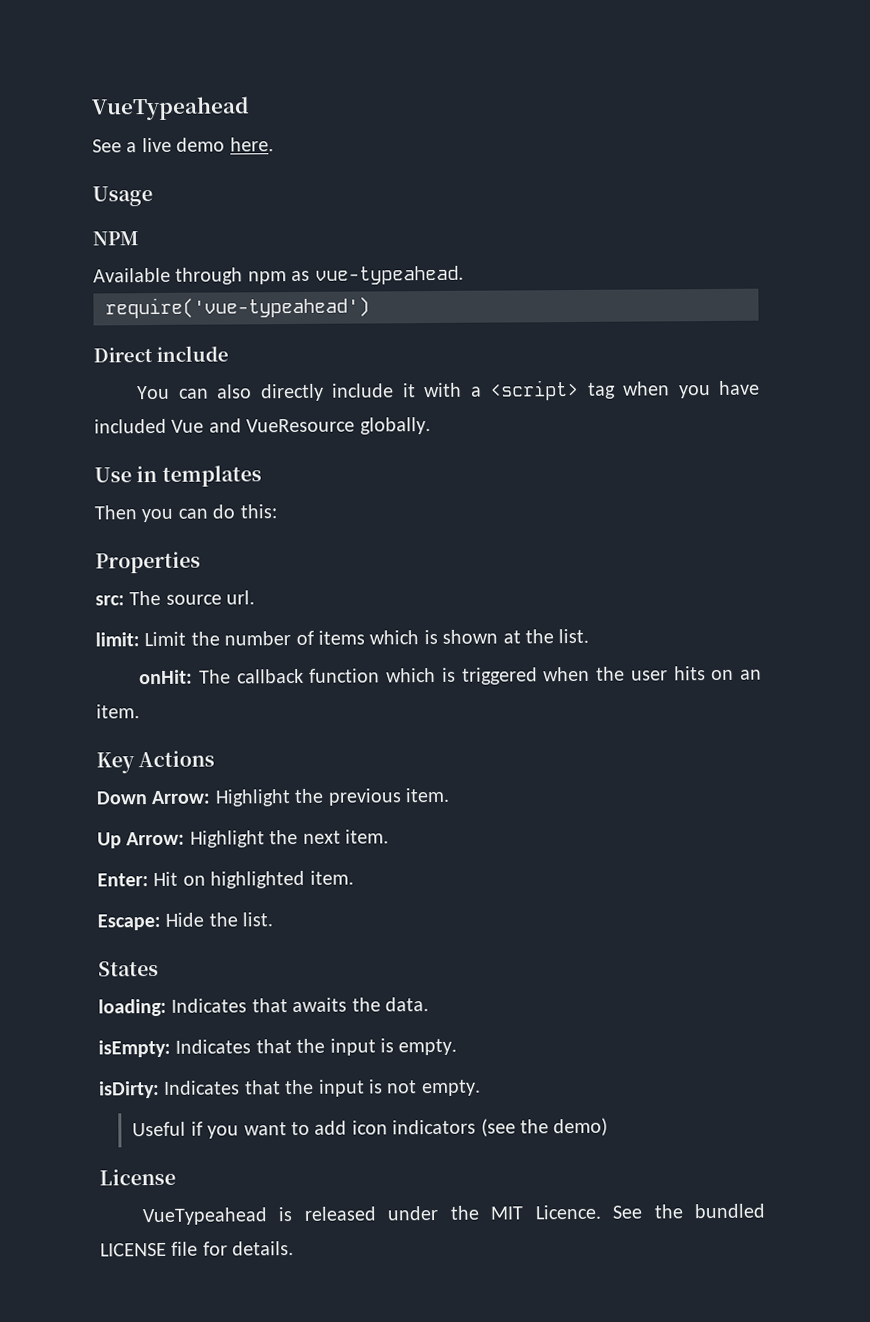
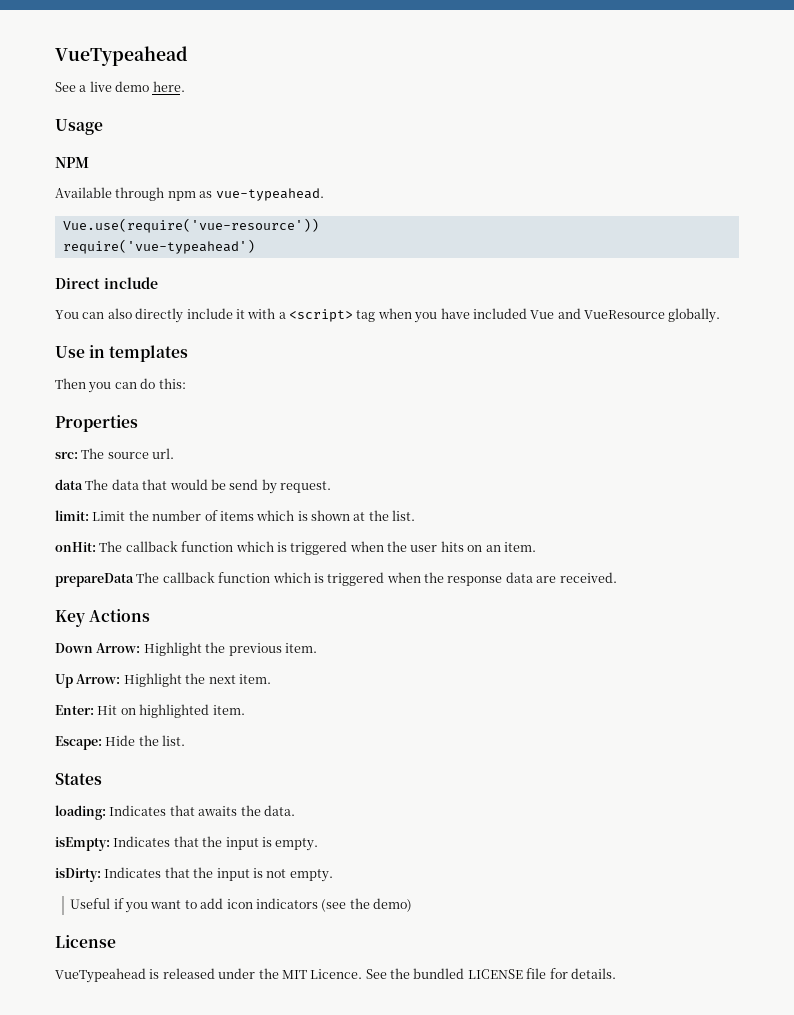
+ Vue.use(require('vue-resource'))
+ data The data that would be send by request.
+ prepareData The callback function which is triggered when the response data are received.

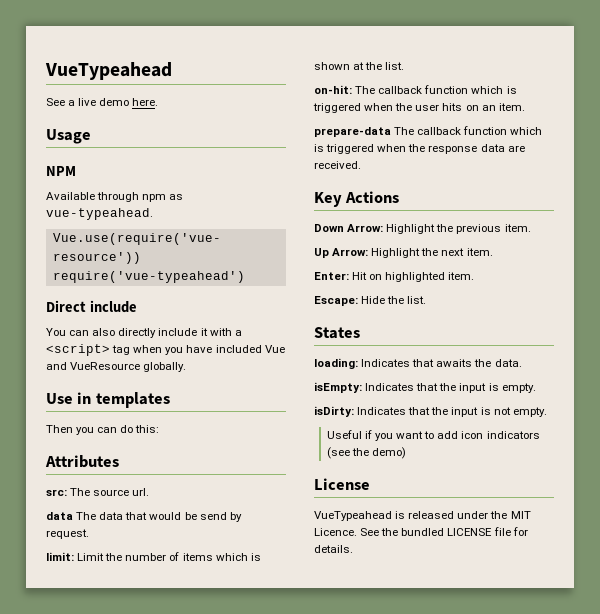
- Properties
+ Attributes
- onHit: The callback function which is triggered when the user hits on an item.
+ on-hit: The callback function which is triggered when the user hits on an item.
- prepareData The callback function which is triggered when the response data are received.
+ prepare-data The callback function which is triggered when the response data are received.

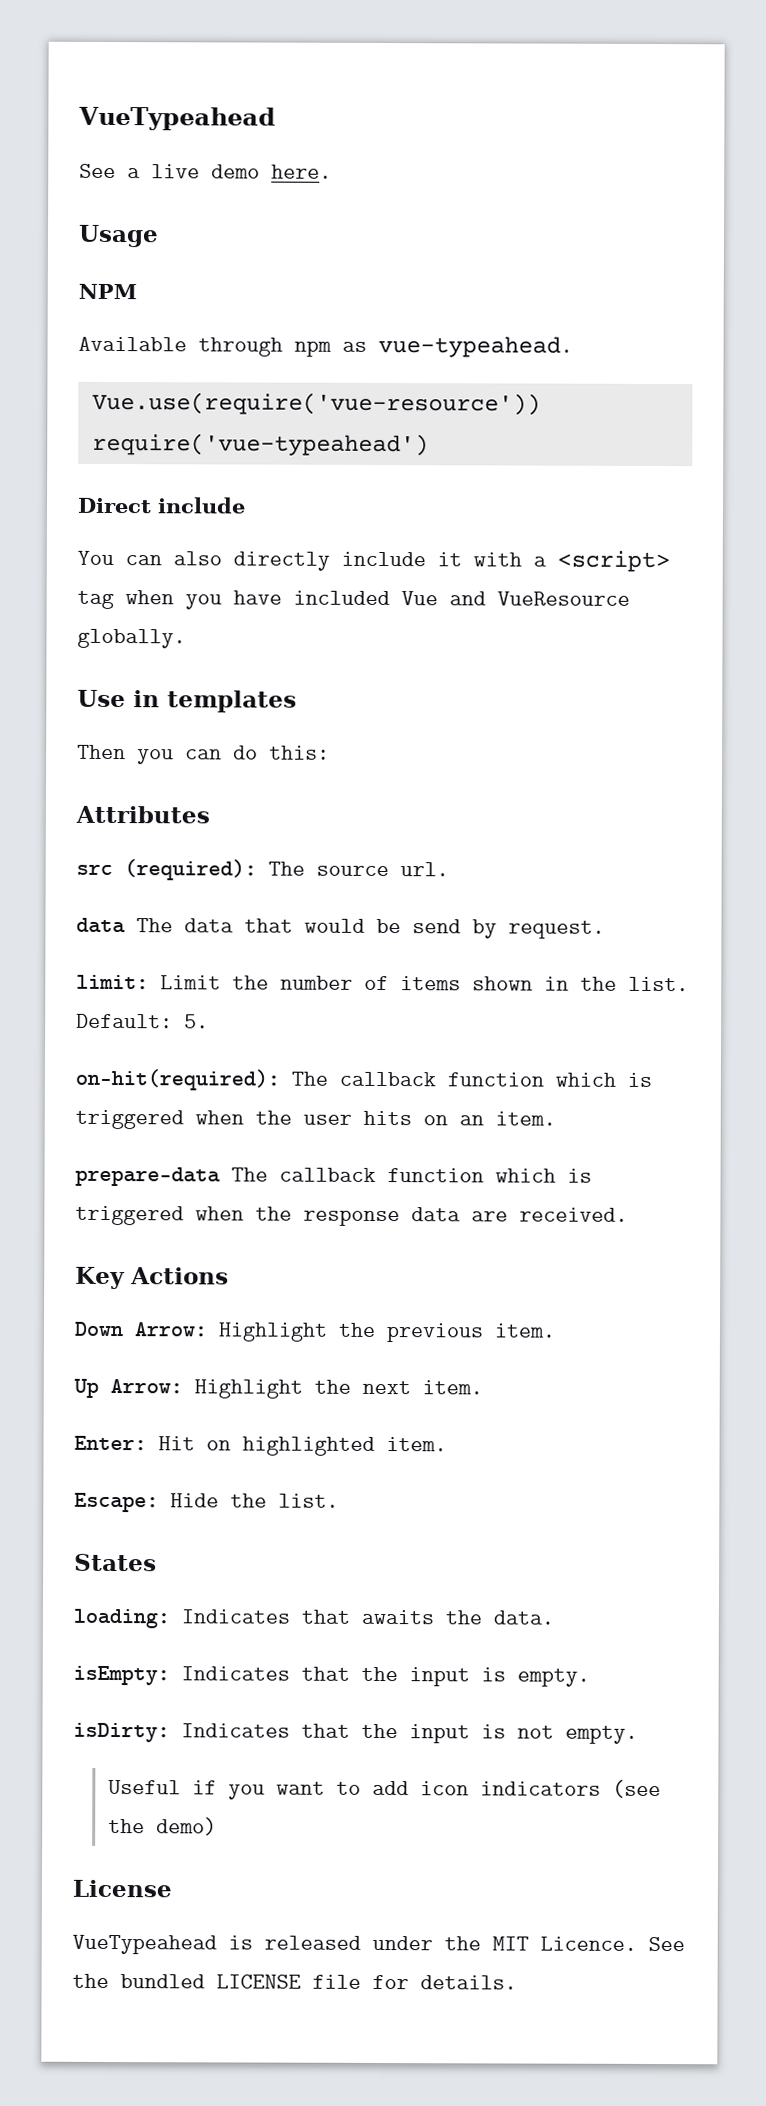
- src: The source url.
+ src (required): The source url.
- limit: Limit the number of items which is shown at the list.
- on-hit: The callback function which is triggered when the user hits on an item.
+ limit: Limit the number of items shown in the list. Default: 5.
+ on-hit(required): The callback function which is triggered when the user hits on an item.

